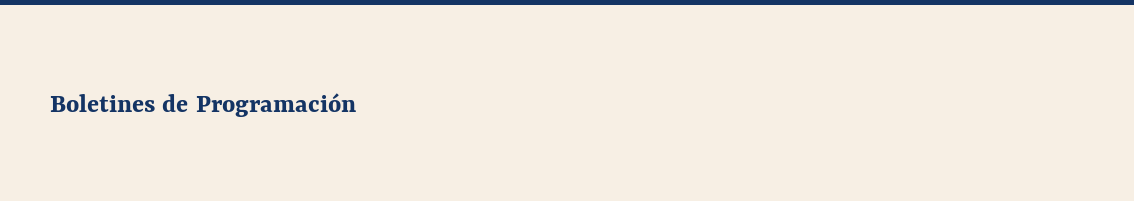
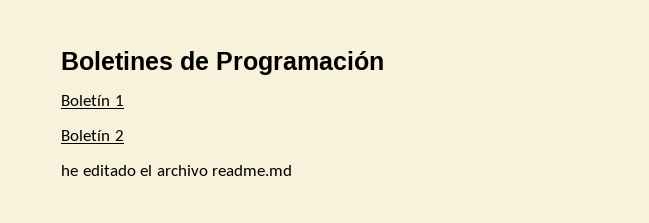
+ Boletín 1
+ Boletín 2
+ he editado el archivo readme.md

